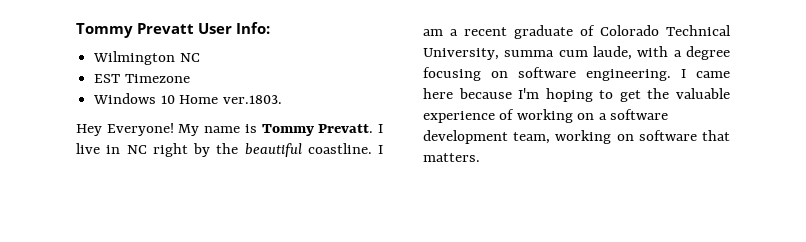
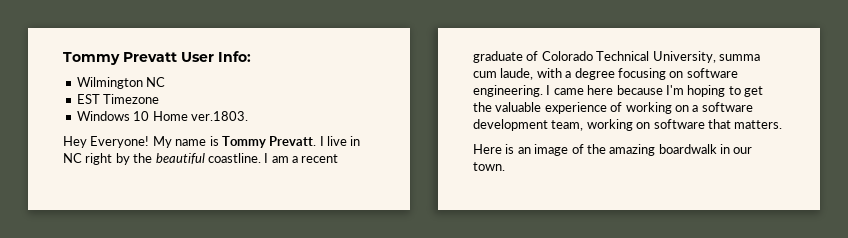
+ Here is an image of the amazing boardwalk in our town.

